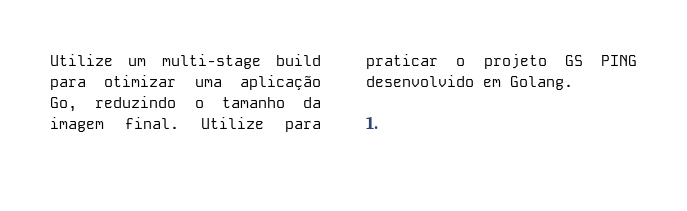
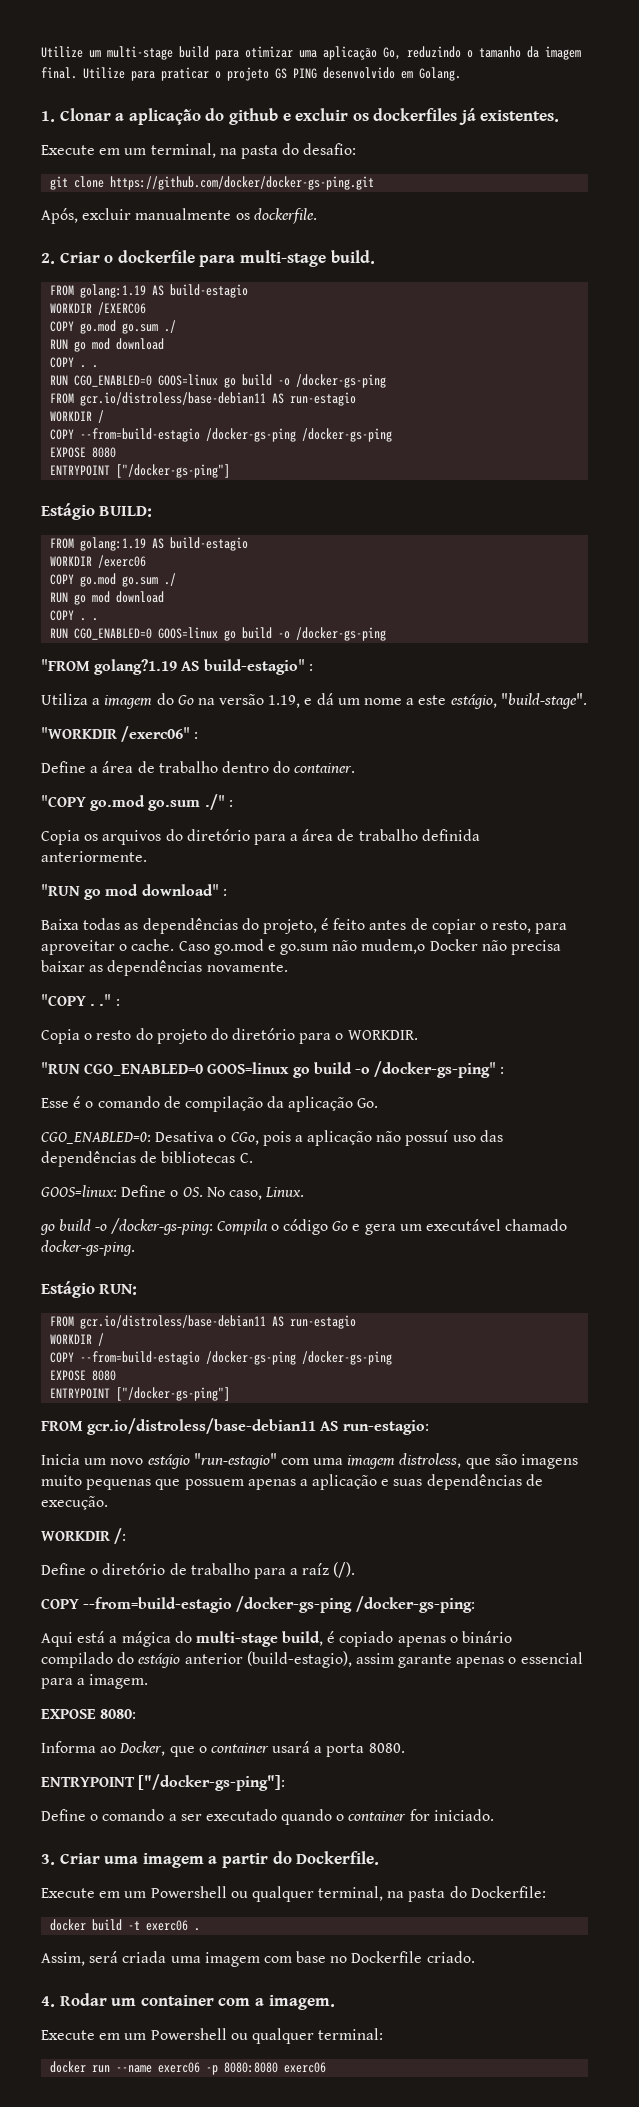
- 1.
+ 1. Clonar a aplicação do github e excluir os dockerfiles já existentes.
+ Execute em um terminal, na pasta do desafio:
+ git clone https://github.com/docker/docker-gs-ping.git
+ Após, excluir manualmente os dockerfile.
+ 2. Criar o dockerfile para multi-stage build.
+ FROM golang:1.19 AS build-estagio
+ WORKDIR /EXERC06
+ COPY go.mod go.sum ./
+ RUN go mod download
+ COPY . .
+ RUN CGO_ENABLED=0 GOOS=linux go build -o /docker-gs-ping
+ FROM gcr.io/distroless/base-debian11 AS run-estagio
+ WORKDIR /
+ COPY --from=build-estagio /docker-gs-ping /docker-gs-ping
+ EXPOSE 8080
+ ENTRYPOINT ["/docker-gs-ping"]
+ Estágio BUILD:
+ FROM golang:1.19 AS build-estagio
+ WORKDIR /exerc06
+ COPY go.mod go.sum ./
+ RUN go mod download
+ COPY . .
+ RUN CGO_ENABLED=0 GOOS=linux go build -o /docker-gs-ping
+ "FROM golang?1.19 AS build-estagio" :
+ Utiliza a imagem do Go na versão 1.19, e dá um nome a este estágio, "build-stage".
+ "WORKDIR /exerc06" :
+ Define a área de trabalho dentro do container.
+ "COPY go.mod go.sum ./" :
+ Copia os arquivos do diretório para a área de trabalho definida anteriormente.
+ "RUN go mod download" :
+ Baixa todas as dependências do projeto, é feito antes de copiar o resto, para aproveitar o cache. Caso go.mod e go.sum não mudem,o Docker não precisa baixar as dependências novamente.
+ "COPY . ." :
+ Copia o resto do projeto do diretório para o WORKDIR.
+ "RUN CGO_ENABLED=0 GOOS=linux go build -o /docker-gs-ping" :
+ Esse é o comando de compilação da aplicação Go.
+ CGO_ENABLED=0: Desativa o CGo, pois a aplicação não possuí uso das dependências de bibliotecas C.
+ GOOS=linux: Define o OS. No caso, Linux.
+ go build -o /docker-gs-ping: Compila o código Go e gera um executável chamado docker-gs-ping.
+ Estágio RUN:
+ FROM gcr.io/distroless/base-debian11 AS run-estagio
+ WORKDIR /
+ COPY --from=build-estagio /docker-gs-ping /docker-gs-ping
+ EXPOSE 8080
+ ENTRYPOINT ["/docker-gs-ping"]
+ FROM gcr.io/distroless/base-debian11 AS run-estagio:
+ Inicia um novo estágio "run-estagio" com uma imagem distroless, que são imagens muito pequenas que possuem apenas a aplicação e suas dependências de execução.
+ WORKDIR /:
+ Define o diretório de trabalho para a raíz (/).
+ COPY --from=build-estagio /docker-gs-ping /docker-gs-ping:
+ Aqui está a mágica do multi-stage build, é copiado apenas o binário compilado do estágio anterior (build-estagio), assim garante apenas o essencial para a imagem.
+ EXPOSE 8080:
+ Informa ao Docker, que o container usará a porta 8080.
+ ENTRYPOINT ["/docker-gs-ping"]:
+ Define o comando a ser executado quando o container for iniciado.
+ 3. Criar uma imagem a partir do Dockerfile.
+ Execute em um Powershell ou qualquer terminal, na pasta do Dockerfile:
+ docker build -t exerc06 .
+ Assim, será criada uma imagem com base no Dockerfile criado.
+ 4. Rodar um container com a imagem.
+ Execute em um Powershell ou qualquer terminal:
+ docker run --name exerc06 -p 8080:8080 exerc06

